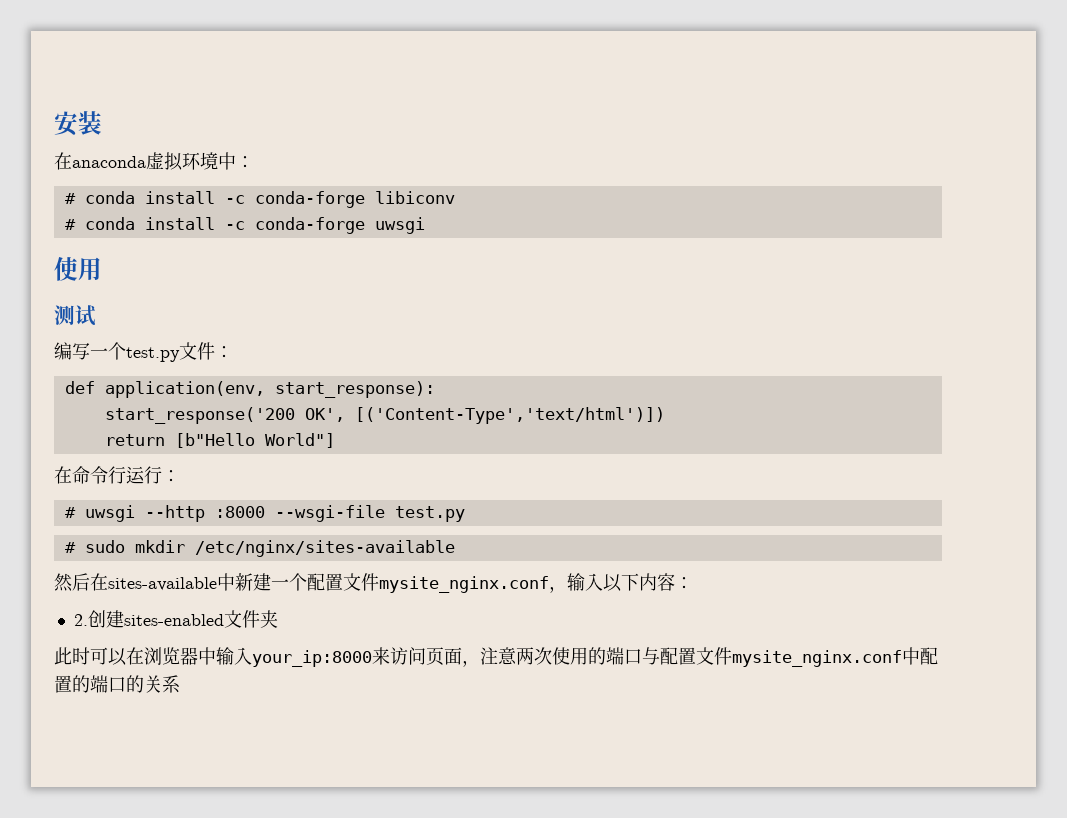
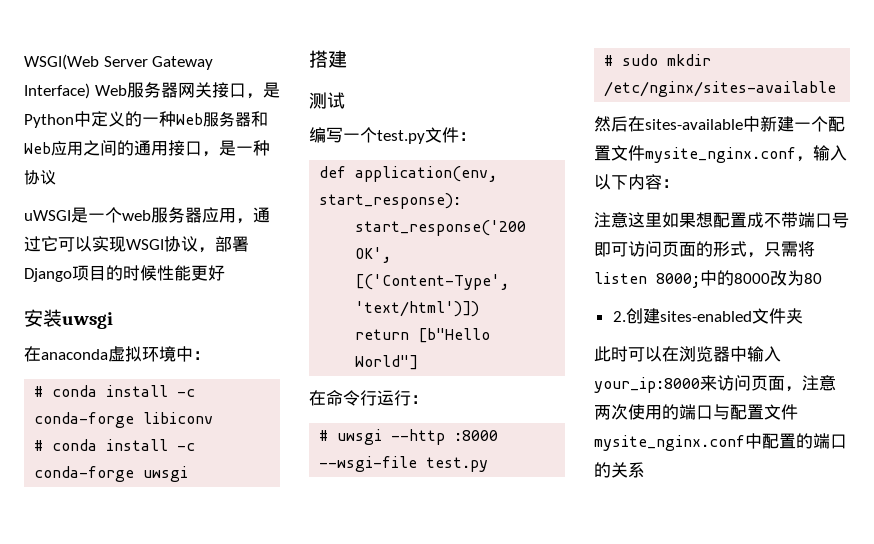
+ WSGI(Web Server Gateway Interface) Web服务器网关接口，是Python中定义的一种Web服务器和Web应用之间的通用接口，是一种协议
+ uWSGI是一个web服务器应用，通过它可以实现WSGI协议，部署Django项目的时候性能更好
- 安装
+ 安装uwsgi
  # conda install -c conda-forge uwsgi
- 使用
+ 搭建
+ 注意这里如果想配置成不带端口号即可访问页面的形式，只需将listen 8000;中的8000改为80

